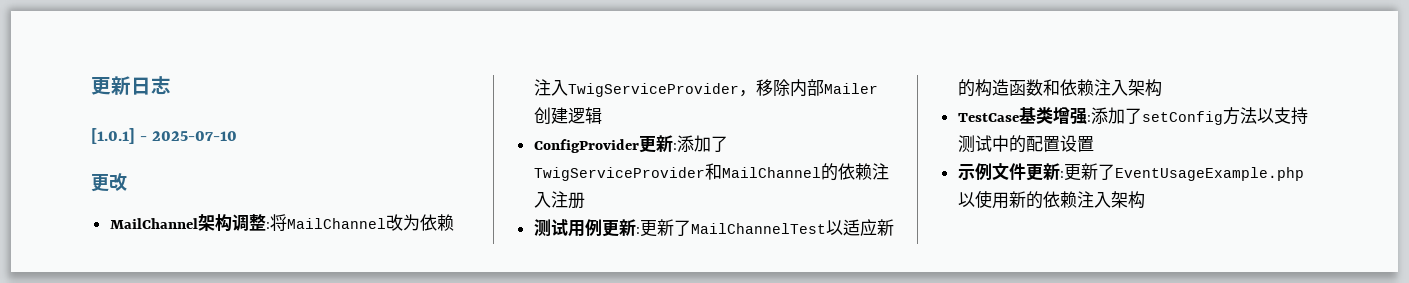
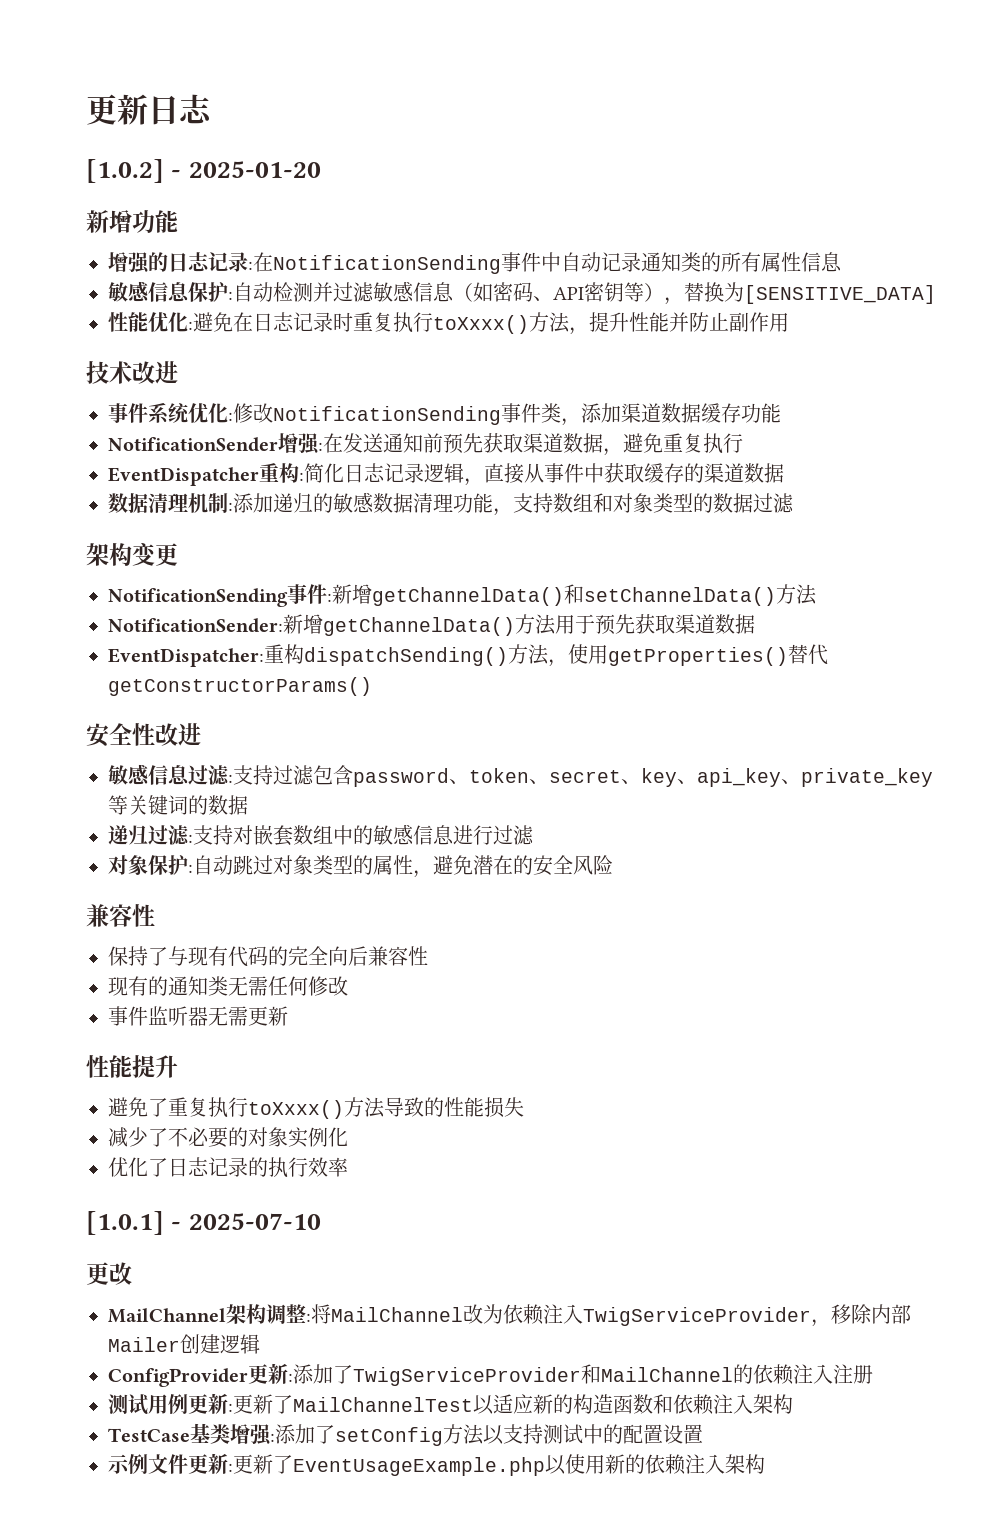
+ [1.0.2] - 2025-01-20
+ 新增功能
+ 增强的日志记录:在NotificationSending事件中自动记录通知类的所有属性信息
+ 敏感信息保护:自动检测并过滤敏感信息（如密码、API密钥等），替换为[SENSITIVE_DATA]
+ 性能优化:避免在日志记录时重复执行toXxxx()方法，提升性能并防止副作用
+ 技术改进
+ 事件系统优化:修改NotificationSending事件类，添加渠道数据缓存功能
+ NotificationSender增强:在发送通知前预先获取渠道数据，避免重复执行
+ EventDispatcher重构:简化日志记录逻辑，直接从事件中获取缓存的渠道数据
+ 数据清理机制:添加递归的敏感数据清理功能，支持数组和对象类型的数据过滤
+ 架构变更
+ NotificationSending事件:新增getChannelData()和setChannelData()方法
+ NotificationSender:新增getChannelData()方法用于预先获取渠道数据
+ EventDispatcher:重构dispatchSending()方法，使用getProperties()替代getConstructorParams()
+ 安全性改进
+ 敏感信息过滤:支持过滤包含password、token、secret、key、api_key、private_key等关键词的数据
+ 递归过滤:支持对嵌套数组中的敏感信息进行过滤
+ 对象保护:自动跳过对象类型的属性，避免潜在的安全风险
+ 兼容性
+ 保持了与现有代码的完全向后兼容性
+ 现有的通知类无需任何修改
+ 事件监听器无需更新
+ 性能提升
+ 避免了重复执行toXxxx()方法导致的性能损失
+ 减少了不必要的对象实例化
+ 优化了日志记录的执行效率

